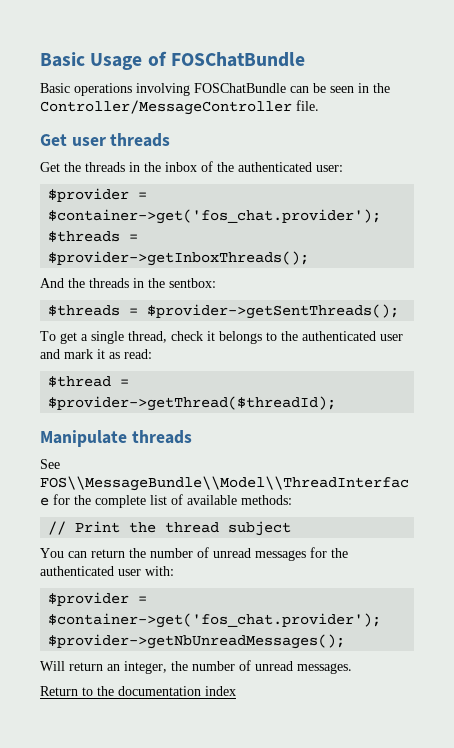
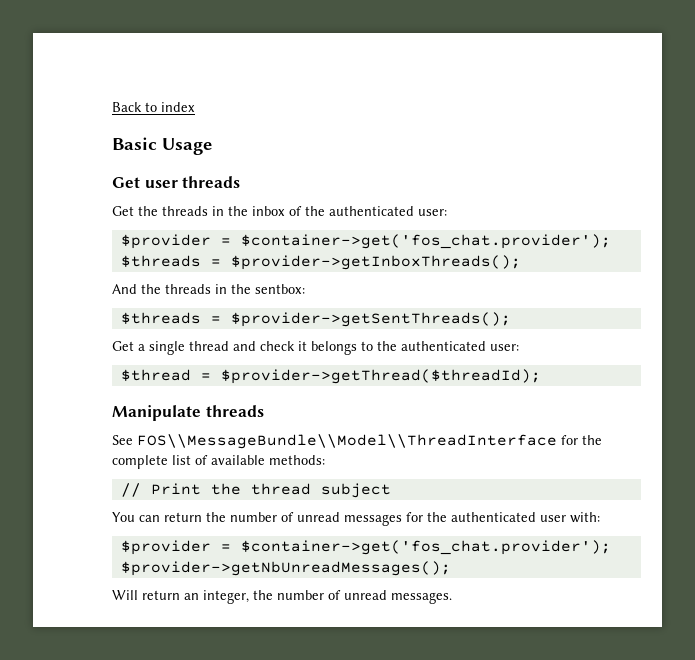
+ Back to index
- Basic Usage of FOSChatBundle
- Basic operations involving FOSChatBundle can be seen in the Controller/MessageController file.
+ Basic Usage
- To get a single thread, check it belongs to the authenticated user and mark it as read:
+ Get a single thread and check it belongs to the authenticated user:
- Return to the documentation index

